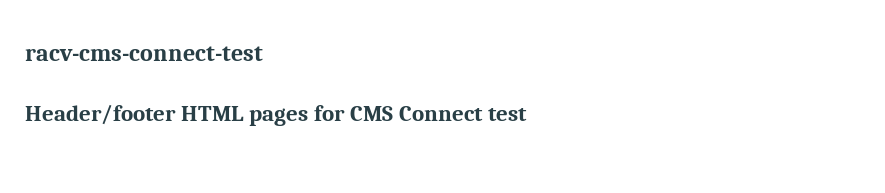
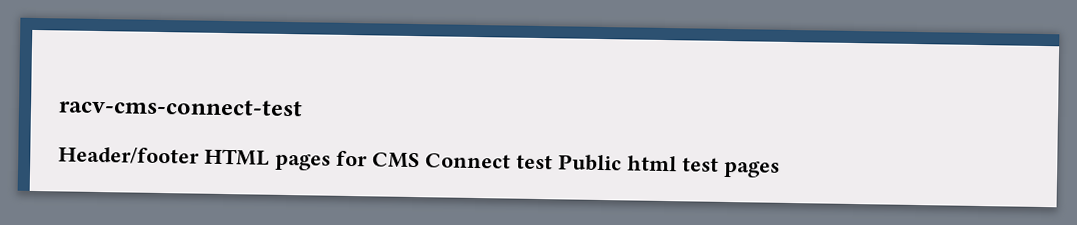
- Header/footer HTML pages for CMS Connect test
+ Header/footer HTML pages for CMS Connect test Public html test pages

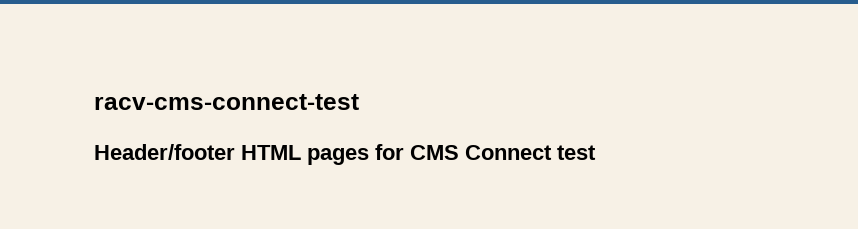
- Header/footer HTML pages for CMS Connect test Public html test pages
+ Header/footer HTML pages for CMS Connect test

